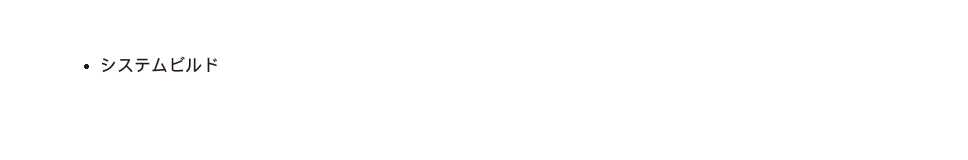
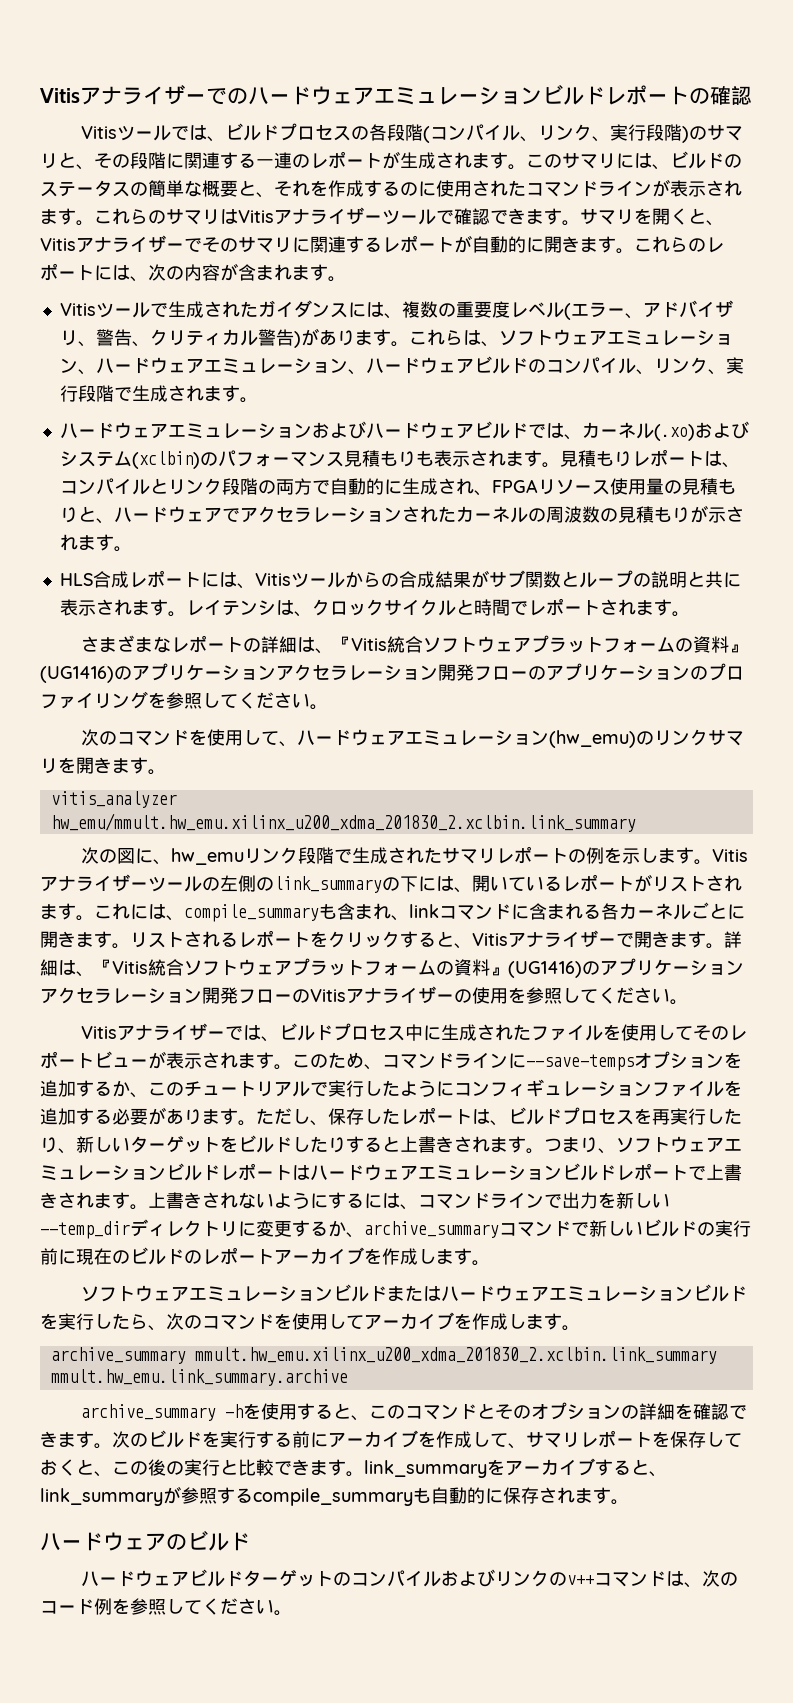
- システムビルド
+ Vitisアナライザーでのハードウェアエミュレーションビルドレポートの確認
+ Vitisツールでは、ビルドプロセスの各段階(コンパイル、リンク、実行段階)のサマリと、その段階に関連する一連のレポートが生成されます。このサマリには、ビルドのステータスの簡単な概要と、それを作成するのに使用されたコマンドラインが表示されます。これらのサマリはVitisアナライザーツールで確認できます。サマリを開くと、Vitisアナライザーでそのサマリに関連するレポートが自動的に開きます。これらのレポートには、次の内容が含まれます。
+ Vitisツールで生成されたガイダンスには、複数の重要度レベル(エラー、アドバイザリ、警告、クリティカル警告)があります。これらは、ソフトウェアエミュレーション、ハードウェアエミュレーション、ハードウェアビルドのコンパイル、リンク、実行段階で生成されます。
+ ハードウェアエミュレーションおよびハードウェアビルドでは、カーネル(.xo)およびシステム(xclbin)のパフォーマンス見積もりも表示されます。見積もりレポートは、コンパイルとリンク段階の両方で自動的に生成され、FPGAリソース使用量の見積もりと、ハードウェアでアクセラレーションされたカーネルの周波数の見積もりが示されます。
+ HLS合成レポートには、Vitisツールからの合成結果がサブ関数とループの説明と共に表示されます。レイテンシは、クロックサイクルと時間でレポートされます。
+ さまざまなレポートの詳細は、『Vitis統合ソフトウェアプラットフォームの資料』(UG1416)のアプリケーションアクセラレーション開発フローのアプリケーションのプロファイリングを参照してください。
+ 次のコマンドを使用して、ハードウェアエミュレーション(hw_emu)のリンクサマリを開きます。
+ vitis_analyzer hw_emu/mmult.hw_emu.xilinx_u200_xdma_201830_2.xclbin.link_summary
+ 次の図に、hw_emuリンク段階で生成されたサマリレポートの例を示します。Vitisアナライザーツールの左側のlink_summaryの下には、開いているレポートがリストされます。これには、compile_summaryも含まれ、linkコマンドに含まれる各カーネルごとに開きます。リストされるレポートをクリックすると、Vitisアナライザーで開きます。詳細は、『Vitis統合ソフトウェアプラットフォームの資料』(UG1416)のアプリケーションアクセラレーション開発フローのVitisアナライザーの使用を参照してください。
+ Vitisアナライザーでは、ビルドプロセス中に生成されたファイルを使用してそのレポートビューが表示されます。このため、コマンドラインに--save-tempsオプションを追加するか、このチュートリアルで実行したようにコンフィギュレーションファイルを追加する必要があります。ただし、保存したレポートは、ビルドプロセスを再実行したり、新しいターゲットをビルドしたりすると上書きされます。つまり、ソフトウェアエミュレーションビルドレポートはハードウェアエミュレーションビルドレポートで上書きされます。上書きされないようにするには、コマンドラインで出力を新しい--temp_dirディレクトリに変更するか、archive_summaryコマンドで新しいビルドの実行前に現在のビルドのレポートアーカイブを作成します。
+ ソフトウェアエミュレーションビルドまたはハードウェアエミュレーションビルドを実行したら、次のコマンドを使用してアーカイブを作成します。
+ archive_summary mmult.hw_emu.xilinx_u200_xdma_201830_2.xclbin.link_summary mmult.hw_emu.link_summary.archive
+ archive_summary -hを使用すると、このコマンドとそのオプションの詳細を確認できます。次のビルドを実行する前にアーカイブを作成して、サマリレポートを保存しておくと、この後の実行と比較できます。link_summaryをアーカイブすると、link_summaryが参照するcompile_summaryも自動的に保存されます。
+ ハードウェアのビルド
+ ハードウェアビルドターゲットのコンパイルおよびリンクのv++コマンドは、次のコード例を参照してください。

